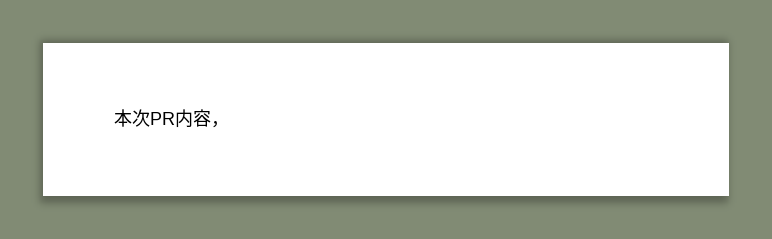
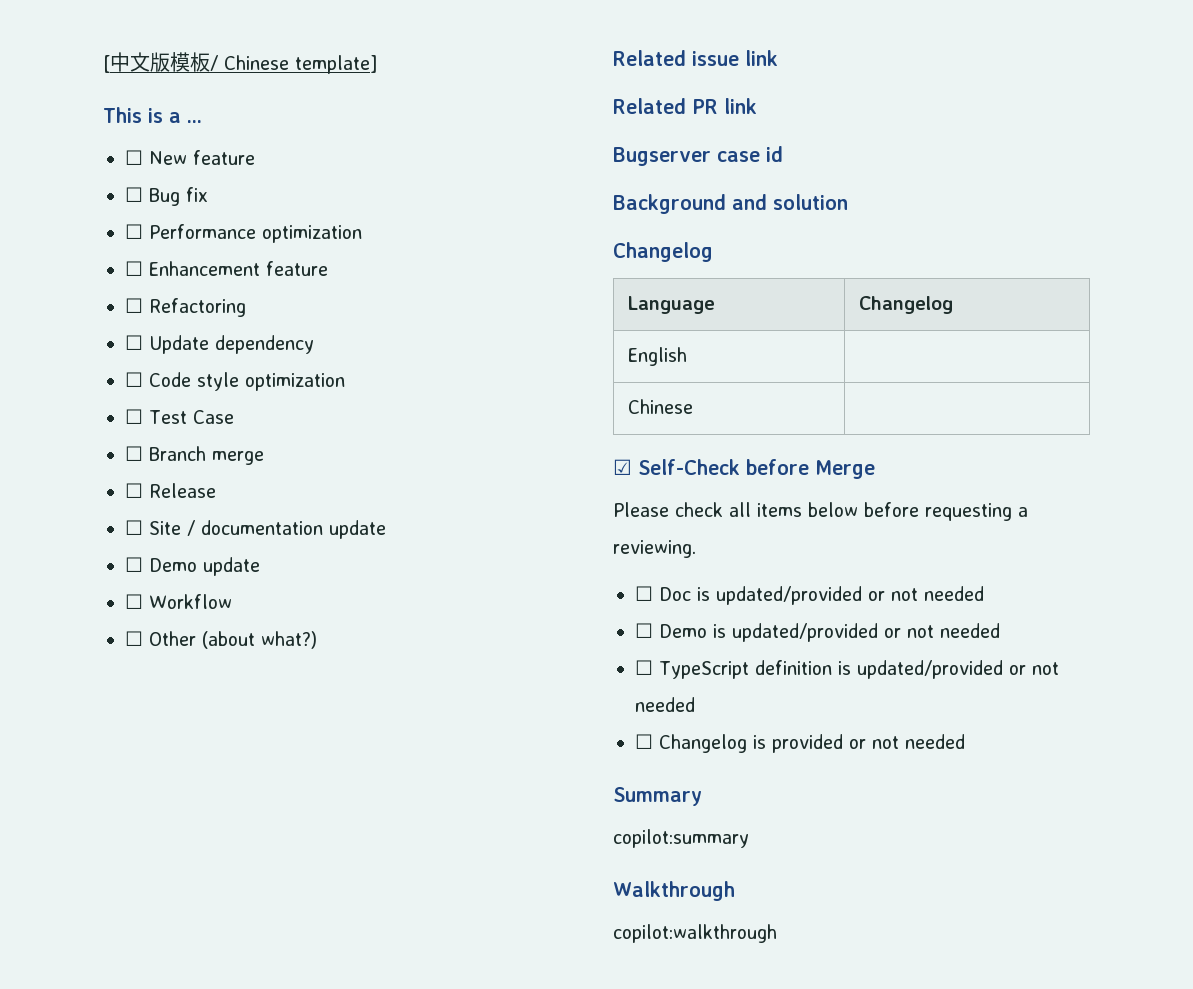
- 本次PR内容，
+ [中文版模板/ Chinese template]
+ This is a ...
+ ☐ New feature
+ ☐ Bug fix
+ ☐ Performance optimization
+ ☐ Enhancement feature
+ ☐ Refactoring
+ ☐ Update dependency
+ ☐ Code style optimization
+ ☐ Test Case
+ ☐ Branch merge
+ ☐ Release
+ ☐ Site / documentation update
+ ☐ Demo update
+ ☐ Workflow
+ ☐ Other (about what?)
+ Related issue link
+ Related PR link
+ Bugserver case id
+ Background and solution
+ Changelog
+ Language | Changelog
+ English |
+ Chinese |
+ ☑ Self-Check before Merge
+ Please check all items below before requesting a reviewing.
+ ☐ Doc is updated/provided or not needed
+ ☐ Demo is updated/provided or not needed
+ ☐ TypeScript definition is updated/provided or not needed
+ ☐ Changelog is provided or not needed
+ Summary
+ copilot:summary
+ Walkthrough
+ copilot:walkthrough

